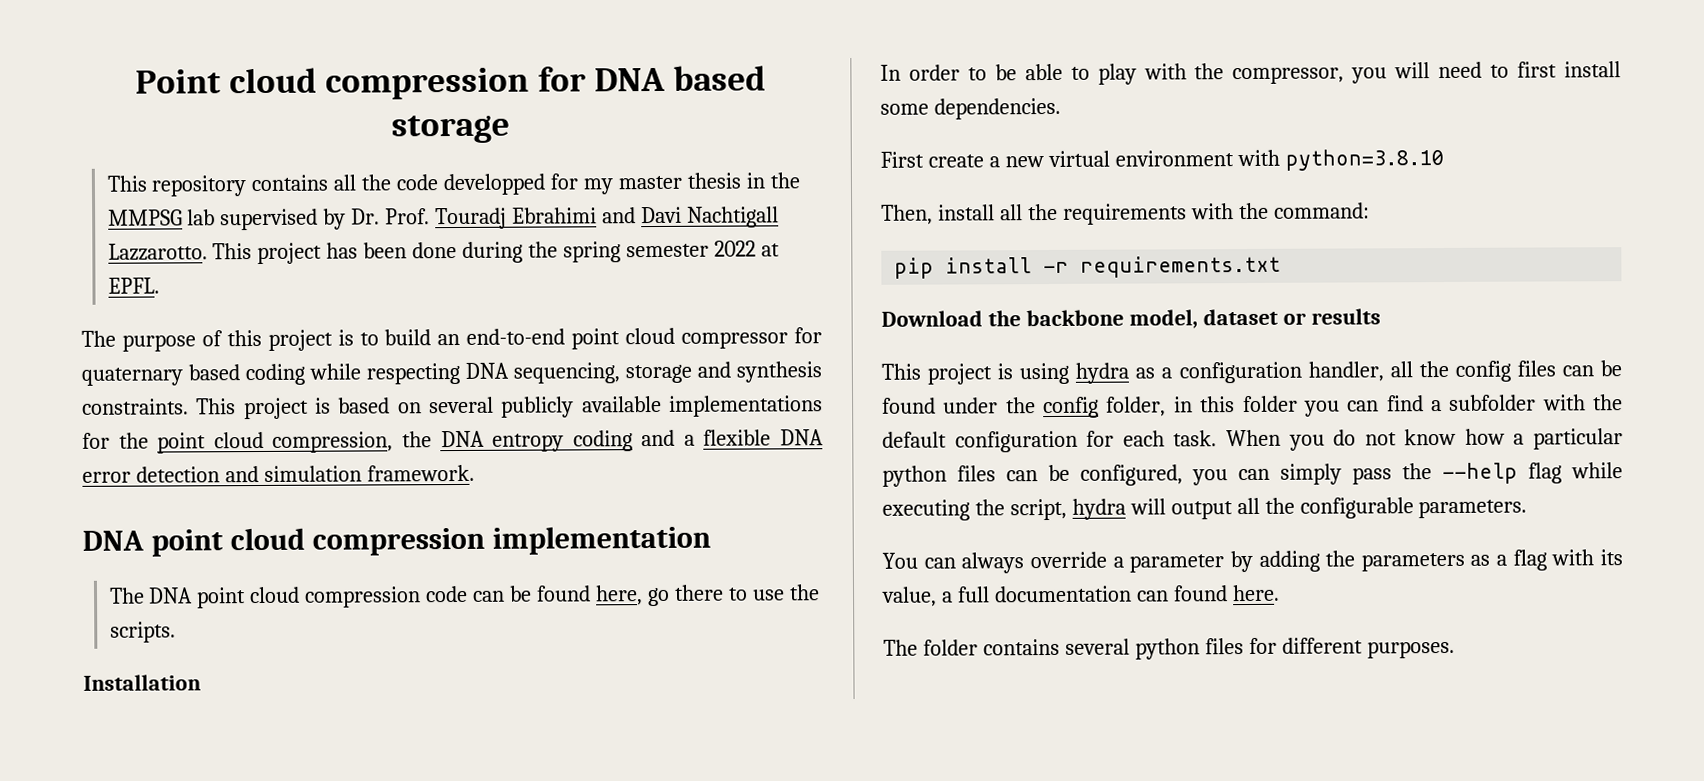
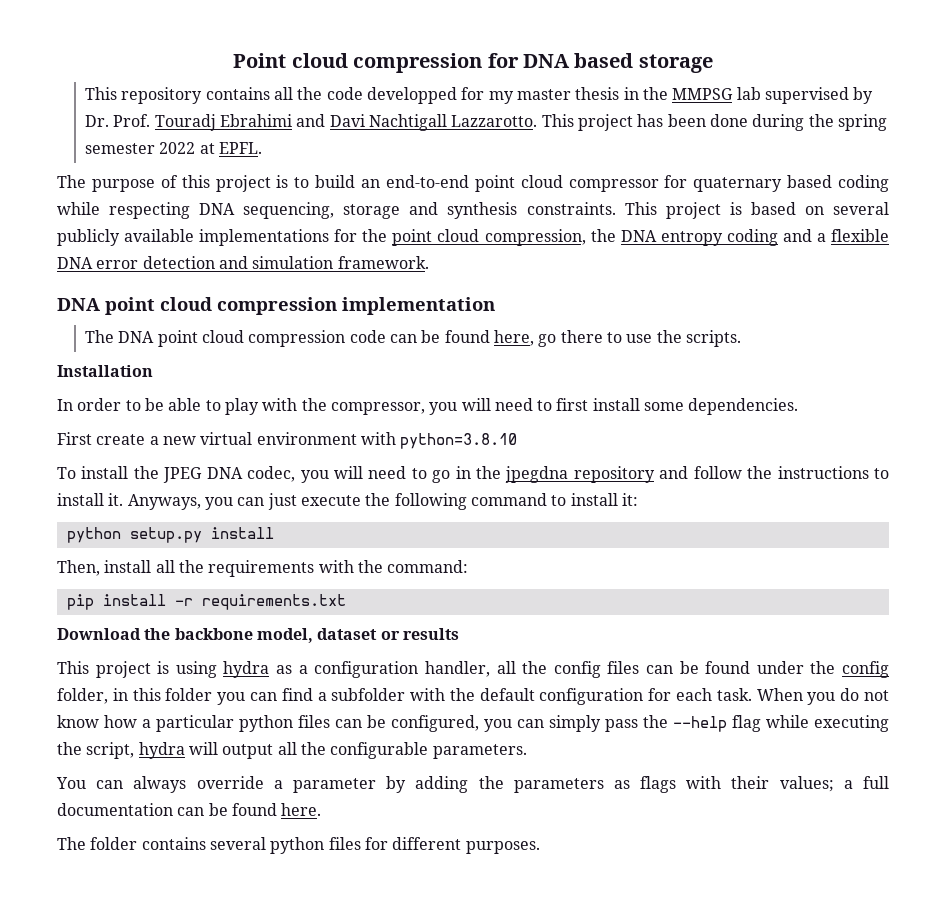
+ To install the JPEG DNA codec, you will need to go in the jpegdna repository and follow the instructions to install it. Anyways, you can just execute the following command to install it:
+ python setup.py install
- You can always override a parameter by adding the parameters as a flag with its value, a full documentation can found here.
+ You can always override a parameter by adding the parameters as flags with their values; a full documentation can be found here.

